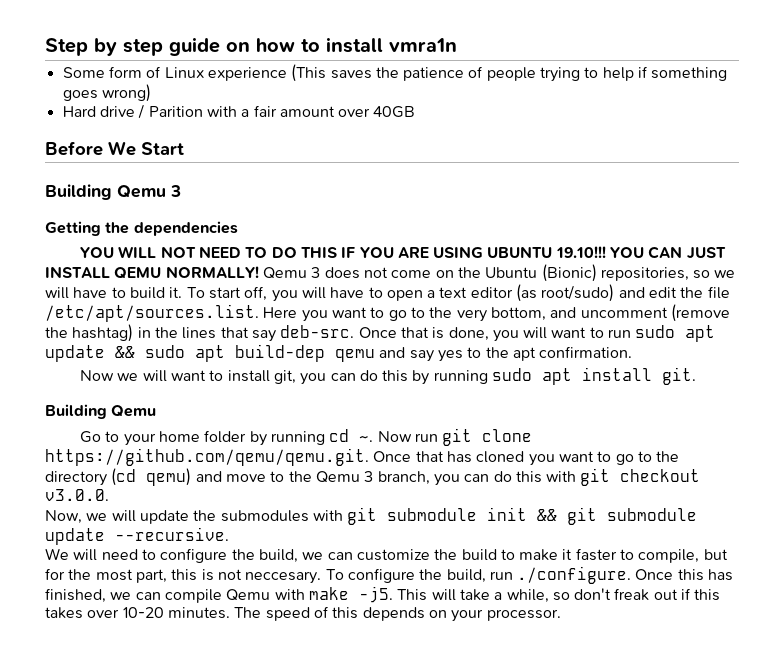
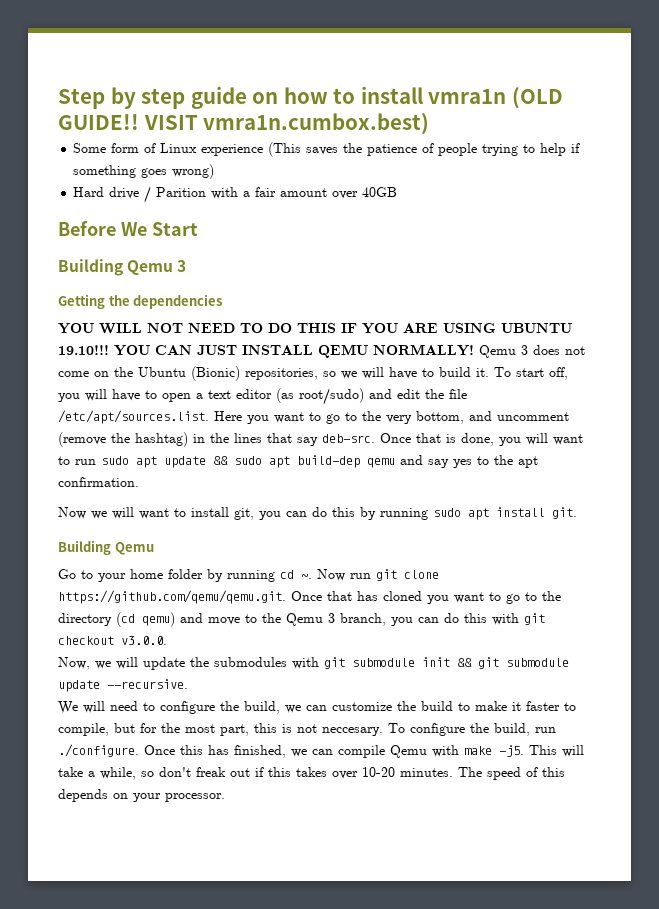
- Step by step guide on how to install vmra1n
+ Step by step guide on how to install vmra1n (OLD GUIDE!! VISIT vmra1n.cumbox.best)

